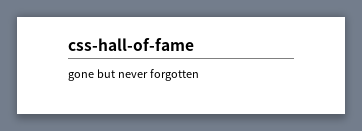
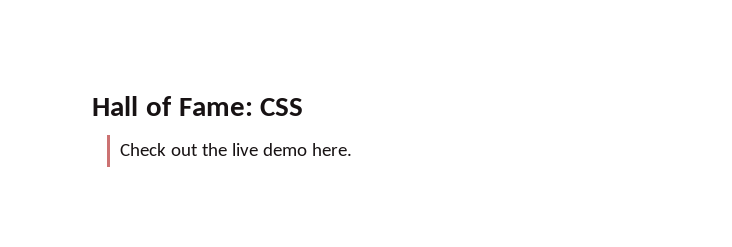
- css-hall-of-fame
- gone but never forgotten
+ Hall of Fame: CSS
+ Check out the live demo here.

